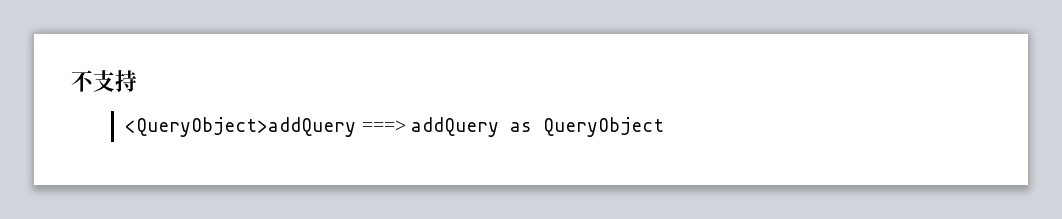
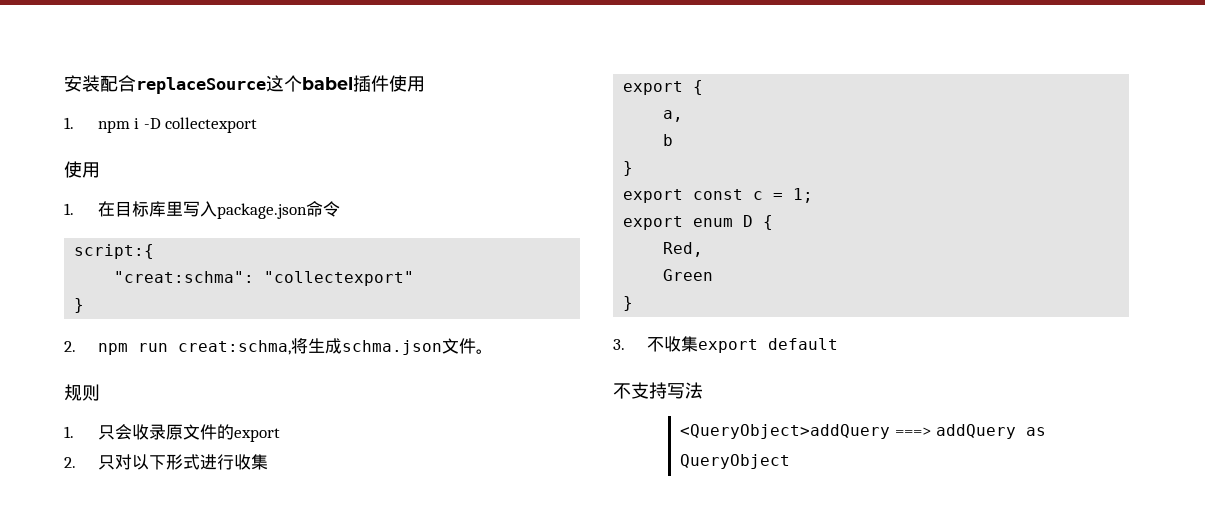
+ 安装配合replaceSource这个babel插件使用
+ 1. npm i -D collectexport
+ 使用
+ 1.在目标库里写入package.json命令
+ script:{
+ "creat:schma": "collectexport"
+ }
+ 2. npm run creat:schma,将生成schma.json文件。
+ 规则
+ 1.只会收录原文件的export
+ 2.只对以下形式进行收集
+ export {
+ a,
+ b
+ }
+ export const c = 1;
+ export enum D {
+ Red,
+ Green
+ }
+ 3.不收集export default
- 不支持
+ 不支持写法

